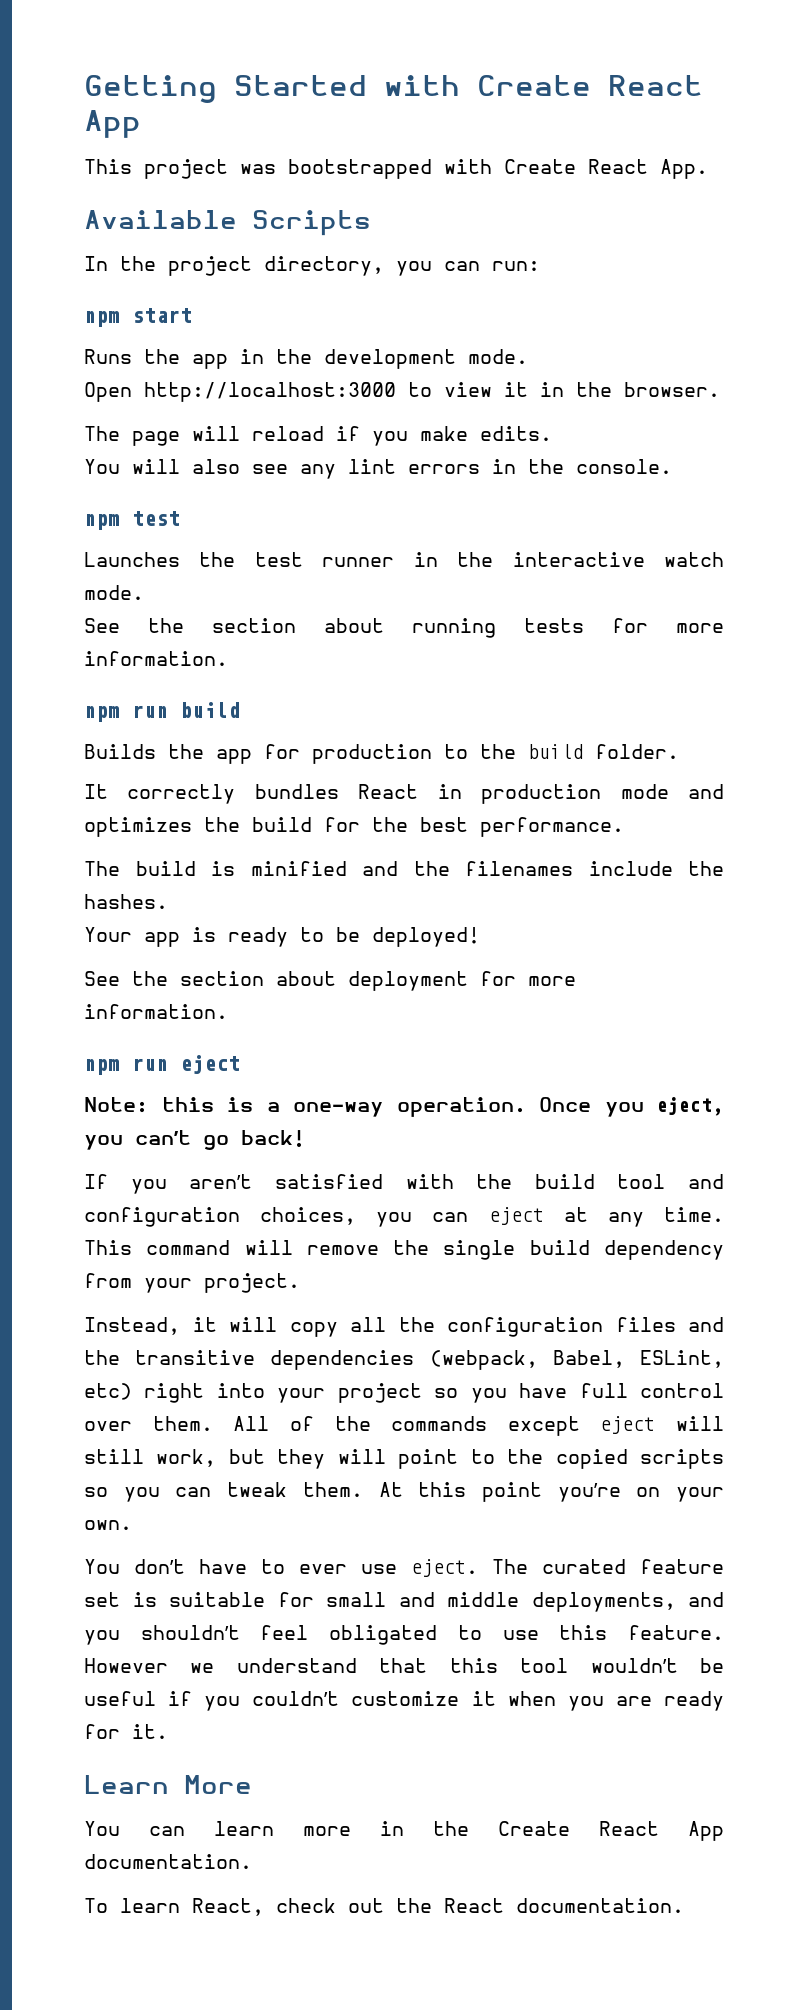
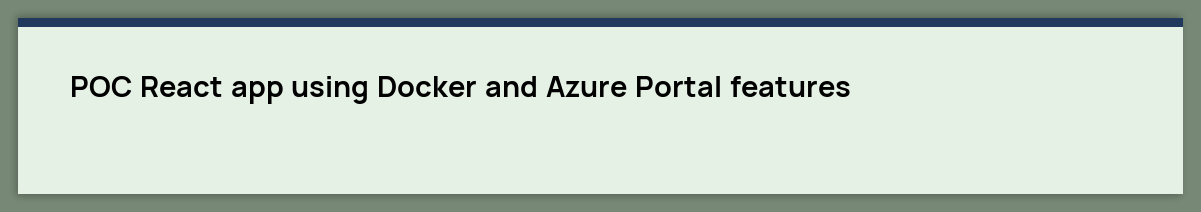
- Getting Started with Create React App
- This project was bootstrapped with Create React App.
- Available Scripts
- In the project directory, you can run:
- npm start
- Runs the app in the development mode.
- Open http://localhost:3000 to view it in the browser.
- The page will reload if you make edits.
- You will also see any lint errors in the console.
- npm test
- Launches the test runner in the interactive watch mode.
- See the section about running tests for more information.
- npm run build
- Builds the app for production to the build folder.
- It correctly bundles React in production mode and optimizes the build for the best performance.
- The build is minified and the filenames include the hashes.
- Your app is ready to be deployed!
- See the section about deployment for more information.
- npm run eject
- Note: this is a one-way operation. Once you eject, you can’t go back!
- If you aren’t satisfied with the build tool and configuration choices, you can eject at any time. This command will remove the single build dependency from your project.
- Instead, it will copy all the configuration files and the transitive dependencies (webpack, Babel, ESLint, etc) right into your project so you have full control over them. All of the commands except eject will still work, but they will point to the copied scripts so you can tweak them. At this point you’re on your own.
- You don’t have to ever use eject. The curated feature set is suitable for small and middle deployments, and you shouldn’t feel obligated to use this feature. However we understand that this tool wouldn’t be useful if you couldn’t customize it when you are ready for it.
- Learn More
- You can learn more in the Create React App documentation.
- To learn React, check out the React documentation.
+ POC React app using Docker and Azure Portal features

